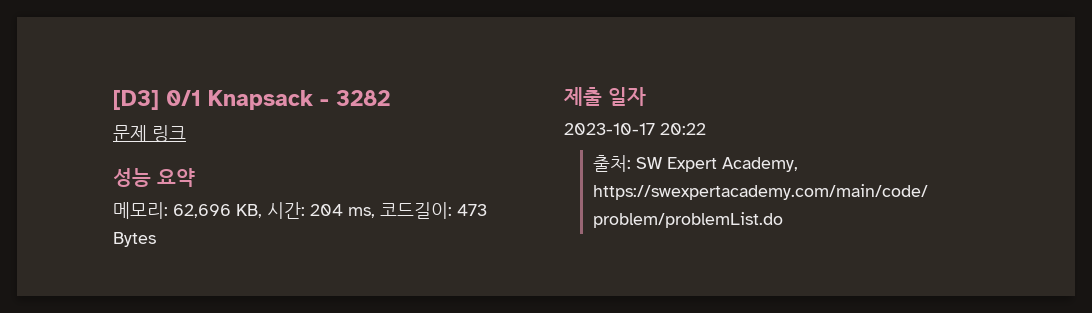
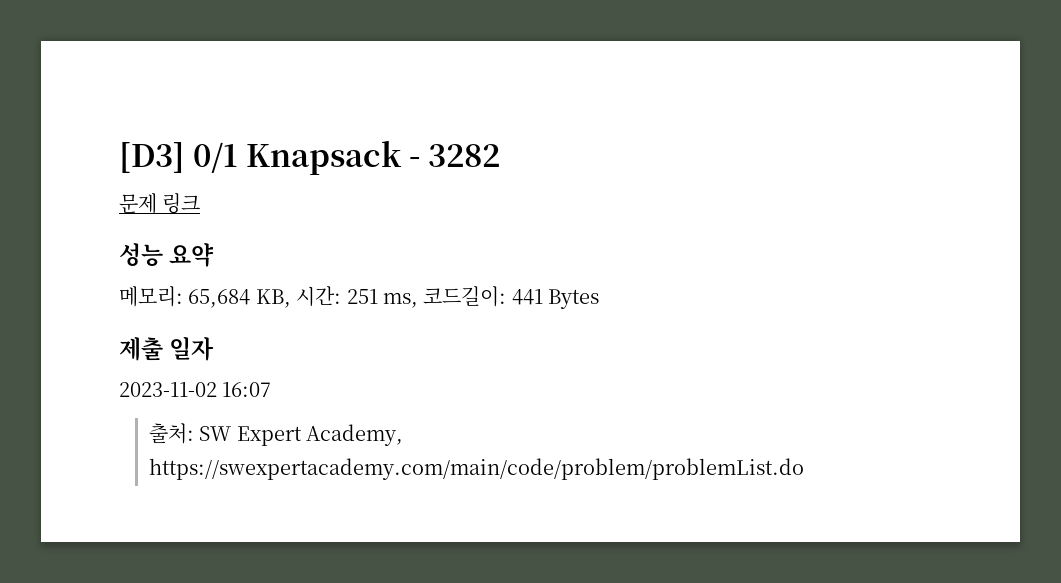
- 메모리: 62,696 KB, 시간: 204 ms, 코드길이: 473 Bytes
+ 메모리: 65,684 KB, 시간: 251 ms, 코드길이: 441 Bytes
- 2023-10-17 20:22
+ 2023-11-02 16:07

